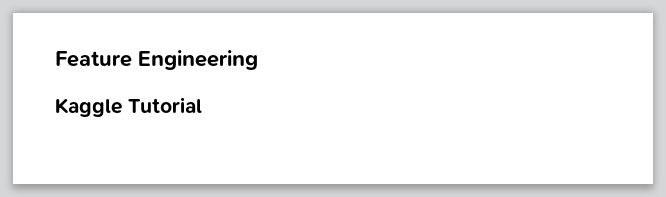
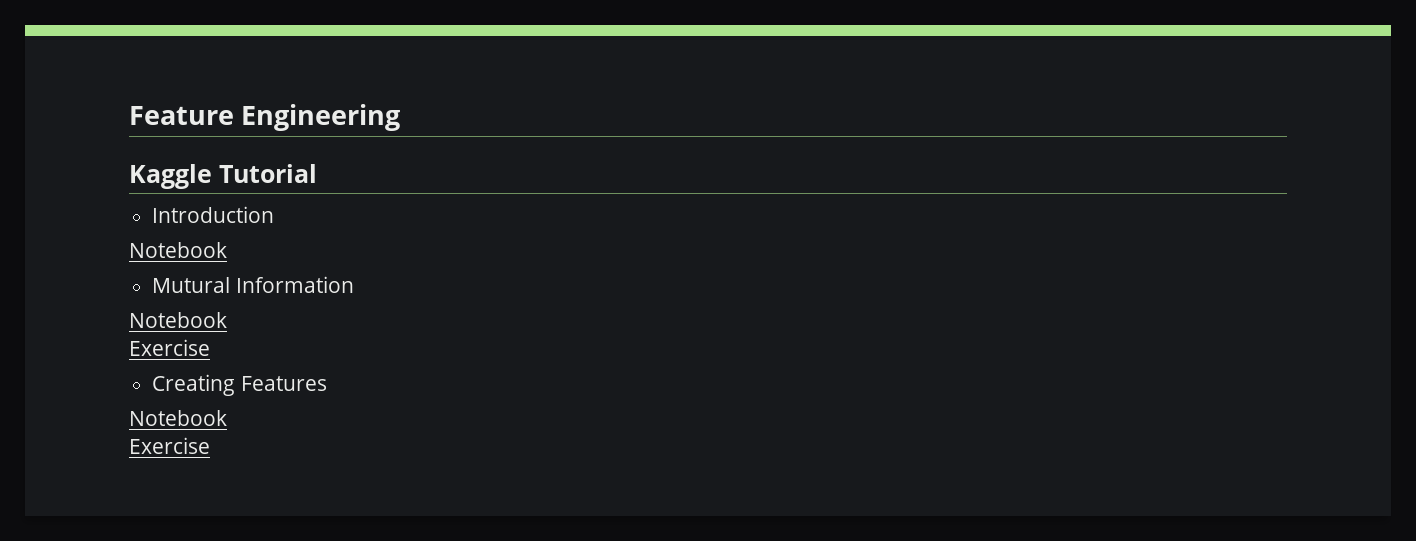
+ Introduction
+ Notebook
+ Mutural Information
+ Notebook
+ Exercise
+ Creating Features
+ Notebook
+ Exercise

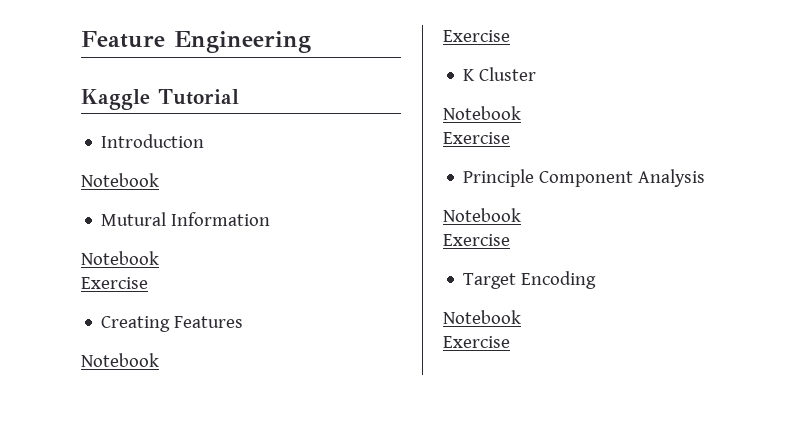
+ K Cluster
+ Notebook
+ Exercise
+ Principle Component Analysis
+ Notebook
+ Exercise
+ Target Encoding
+ Notebook
+ Exercise

